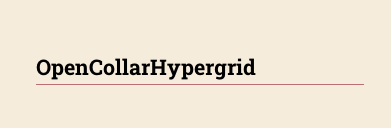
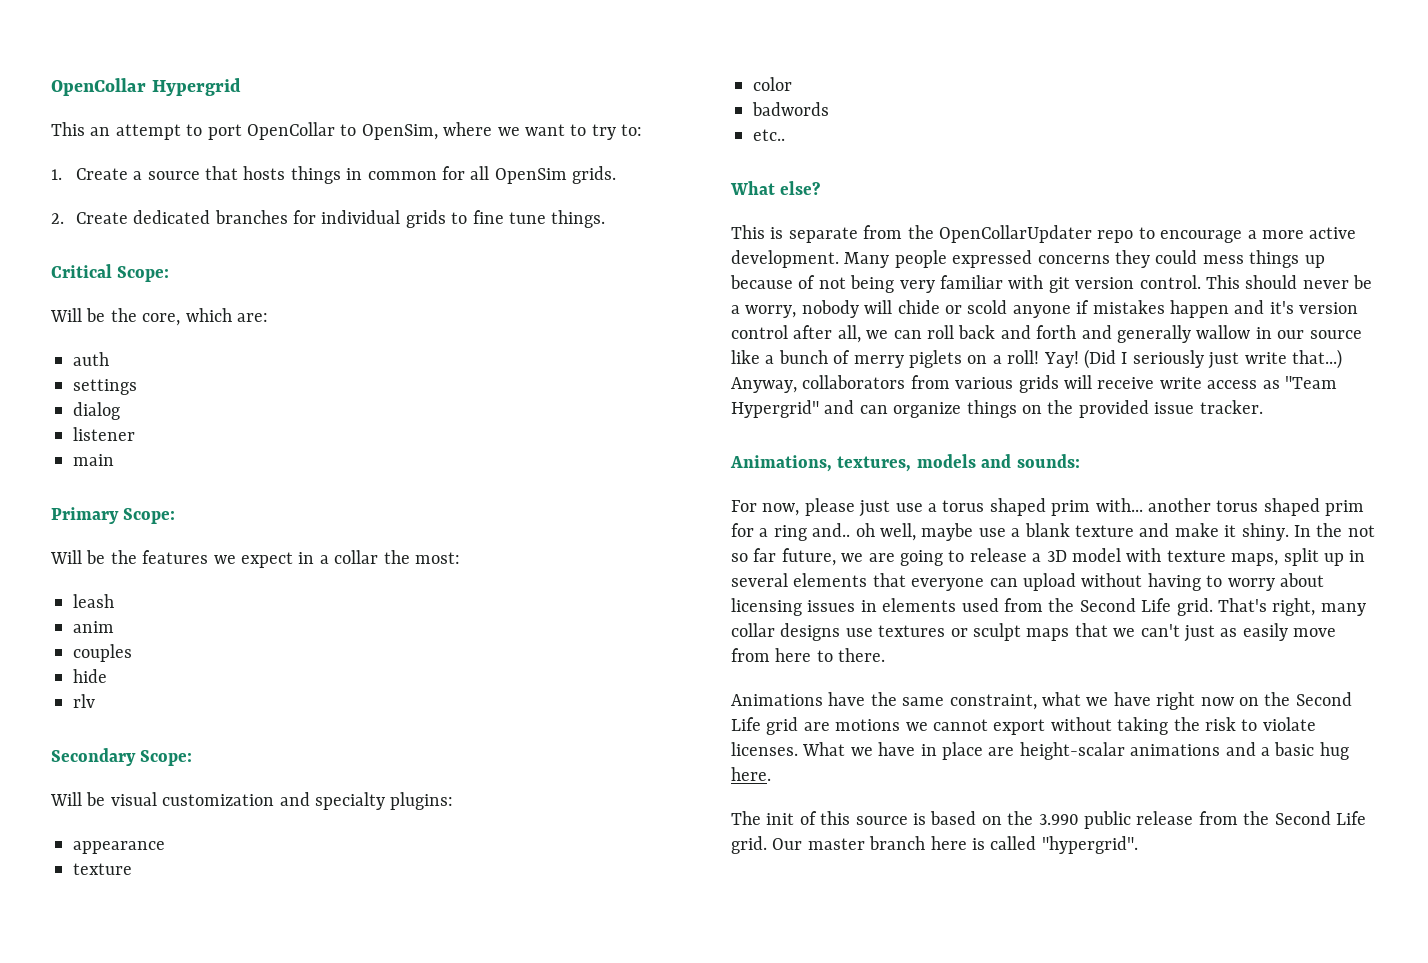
- OpenCollarHypergrid
+ OpenCollar Hypergrid
+ This an attempt to port OpenCollar to OpenSim, where we want to try to:
+ 1. Create a source that hosts things in common for all OpenSim grids.
+ 2. Create dedicated branches for individual grids to fine tune things.
+ Critical Scope:
+ Will be the core, which are:
+ auth
+ settings
+ dialog
+ listener
+ main
+ Primary Scope:
+ Will be the features we expect in a collar the most:
+ leash
+ anim
+ couples
+ hide
+ rlv
+ Secondary Scope:
+ Will be visual customization and specialty plugins:
+ appearance
+ texture
+ color
+ badwords
+ etc..
+ What else?
+ This is separate from the OpenCollarUpdater repo to encourage a more active development. Many people expressed concerns they could mess things up because of not being very familiar with git version control. This should never be a worry, nobody will chide or scold anyone if mistakes happen and it's version control after all, we can roll back and forth and generally wallow in our source like a bunch of merry piglets on a roll! Yay! (Did I seriously just write that...) Anyway, collaborators from various grids will receive write access as "Team Hypergrid" and can organize things on the provided issue tracker.
+ Animations, textures, models and sounds:
+ For now, please just use a torus shaped prim with... another torus shaped prim for a ring and.. oh well, maybe use a blank texture and make it shiny. In the not so far future, we are going to release a 3D model with texture maps, split up in several elements that everyone can upload without having to worry about licensing issues in elements used from the Second Life grid. That's right, many collar designs use textures or sculpt maps that we can't just as easily move from here to there.
+ Animations have the same constraint, what we have right now on the Second Life grid are motions we cannot export without taking the risk to violate licenses. What we have in place are height-scalar animations and a basic hug here.
+ The init of this source is based on the 3.990 public release from the Second Life grid. Our master branch here is called "hypergrid".

